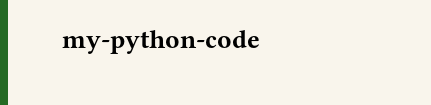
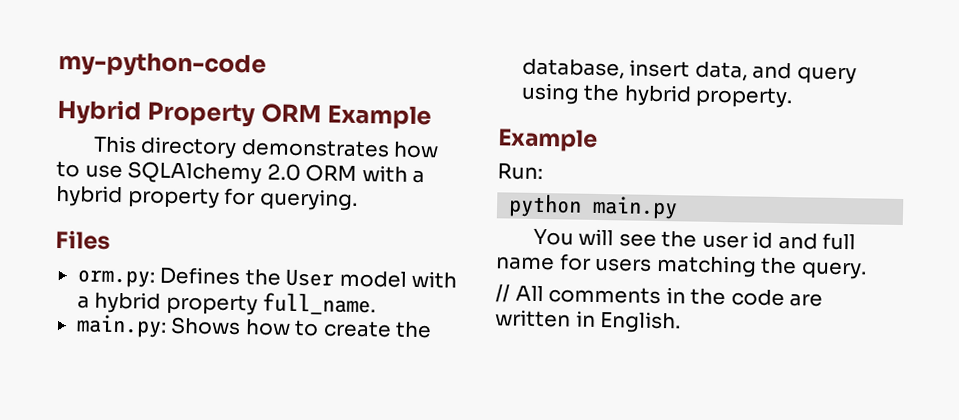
+ Hybrid Property ORM Example
+ This directory demonstrates how to use SQLAlchemy 2.0 ORM with a hybrid property for querying.
+ Files
+ orm.py: Defines the User model with a hybrid property full_name.
+ main.py: Shows how to create the database, insert data, and query using the hybrid property.
+ Example
+ Run:
+ python main.py
+ You will see the user id and full name for users matching the query.
+ // All comments in the code are written in English.

